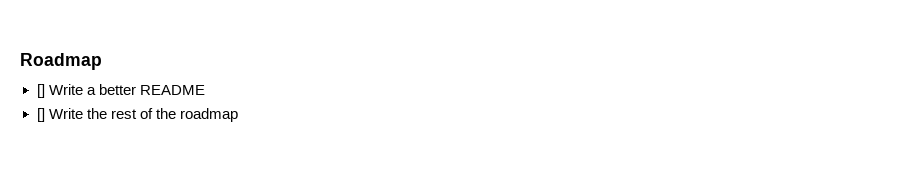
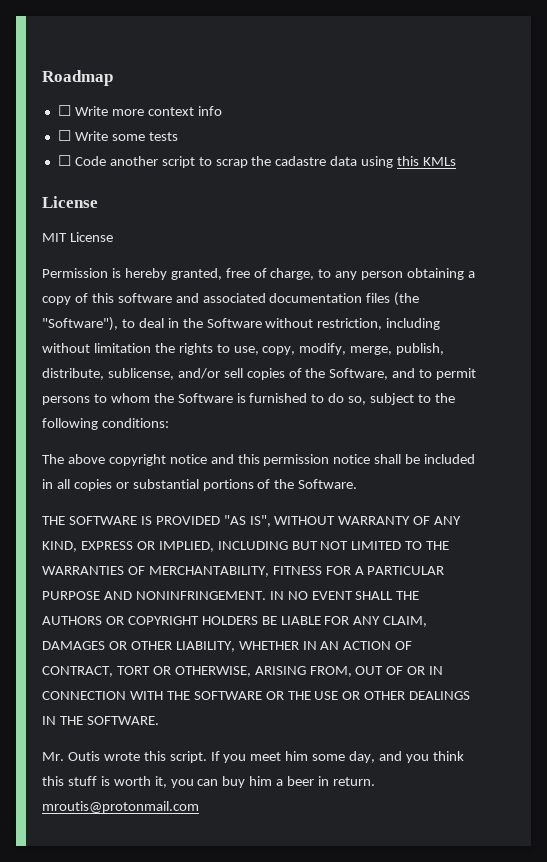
- [] Write a better README
- [] Write the rest of the roadmap
+ ☐ Write more context info
+ ☐ Write some tests
+ ☐ Code another script to scrap the cadastre data using this KMLs
+ License
+ MIT License
+ Permission is hereby granted, free of charge, to any person obtaining a copy of this software and associated documentation files (the "Software"), to deal in the Software without restriction, including without limitation the rights to use, copy, modify, merge, publish, distribute, sublicense, and/or sell copies of the Software, and to permit persons to whom the Software is furnished to do so, subject to the following conditions:
+ The above copyright notice and this permission notice shall be included in all copies or substantial portions of the Software.
+ THE SOFTWARE IS PROVIDED "AS IS", WITHOUT WARRANTY OF ANY KIND, EXPRESS OR IMPLIED, INCLUDING BUT NOT LIMITED TO THE WARRANTIES OF MERCHANTABILITY, FITNESS FOR A PARTICULAR PURPOSE AND NONINFRINGEMENT. IN NO EVENT SHALL THE AUTHORS OR COPYRIGHT HOLDERS BE LIABLE FOR ANY CLAIM, DAMAGES OR OTHER LIABILITY, WHETHER IN AN ACTION OF CONTRACT, TORT OR OTHERWISE, ARISING FROM, OUT OF OR IN CONNECTION WITH THE SOFTWARE OR THE USE OR OTHER DEALINGS IN THE SOFTWARE.
+ Mr. Outis wrote this script. If you meet him some day, and you think this stuff is worth it, you can buy him a beer in return. mroutis@protonmail.com

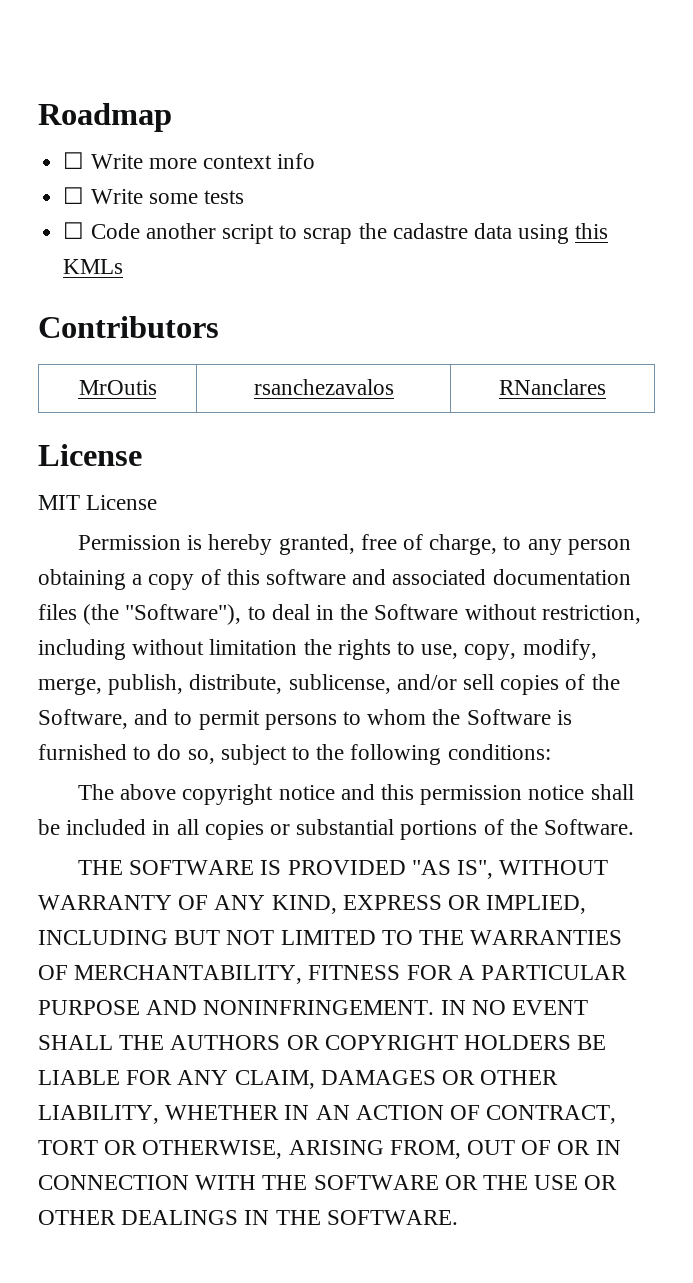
+ Contributors
+ MrOutis | rsanchezavalos | RNanclares
- Mr. Outis wrote this script. If you meet him some day, and you think this stuff is worth it, you can buy him a beer in return. mroutis@protonmail.com

